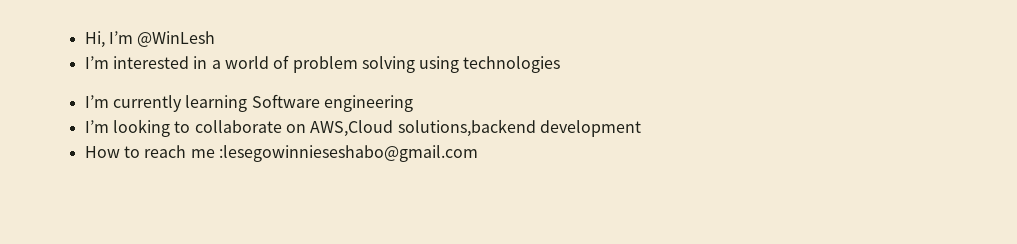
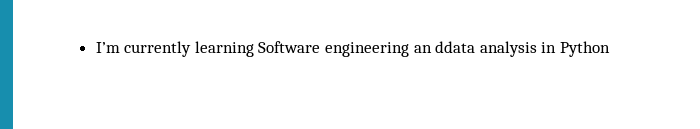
- Hi, I’m @WinLesh
- I’m interested in a world of problem solving using technologies
- I’m currently learning Software engineering
- I’m looking to collaborate on AWS,Cloud solutions,backend development
- How to reach me :lesegowinnieseshabo@gmail.com
+ I’m currently learning Software engineering an ddata analysis in Python

